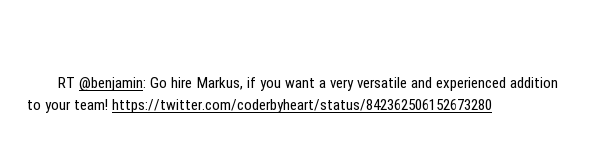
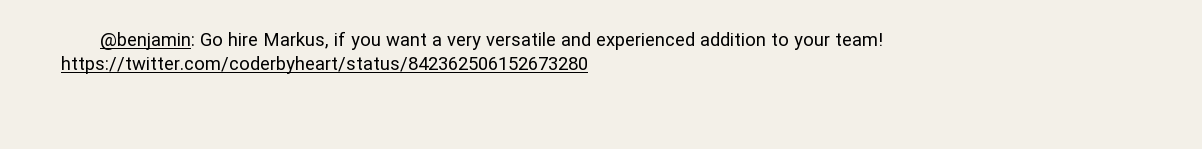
- RT @benjamin: Go hire Markus, if you want a very versatile and experienced addition to your team! https://twitter.com/coderbyheart/status/842362506152673280
+ @benjamin: Go hire Markus, if you want a very versatile and experienced addition to your team! https://twitter.com/coderbyheart/status/842362506152673280

